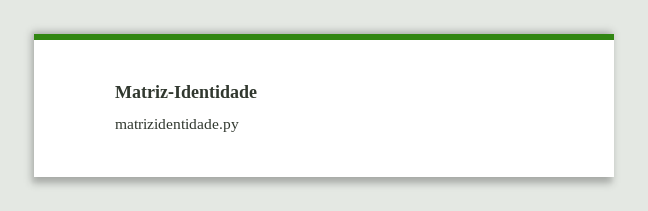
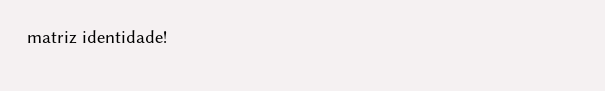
- Matriz-Identidade
- matrizidentidade.py
+ matriz identidade!

